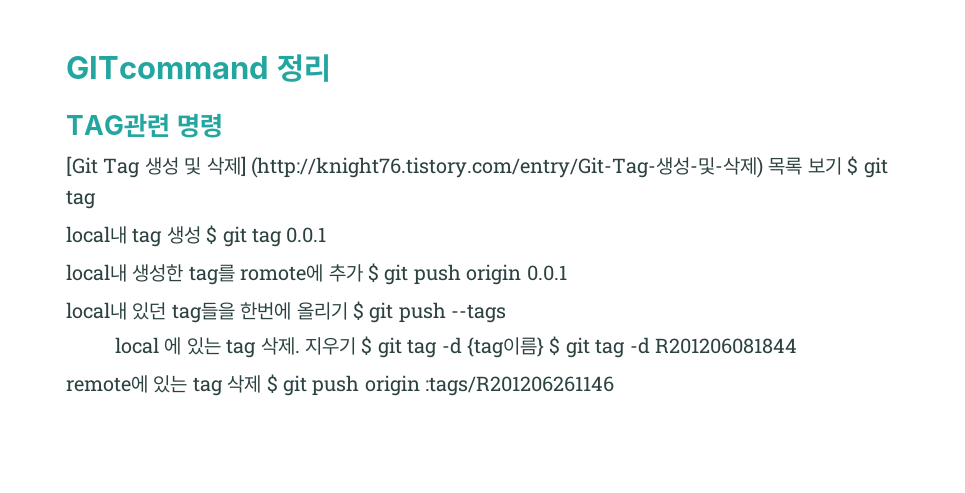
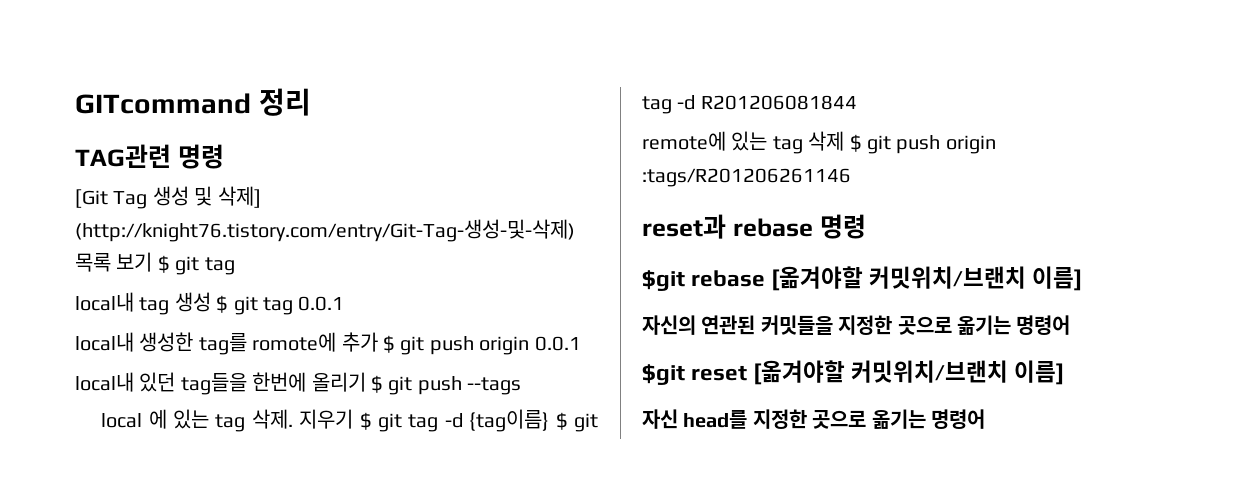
+ reset과 rebase 명령
+ $git rebase [옮겨야할 커밋위치/브랜치 이름]
+ 자신의 연관된 커밋들을 지정한 곳으로 옮기는 명령어
+ $git reset [옮겨야할 커밋위치/브랜치 이름]
+ 자신 head를 지정한 곳으로 옮기는 명령어

